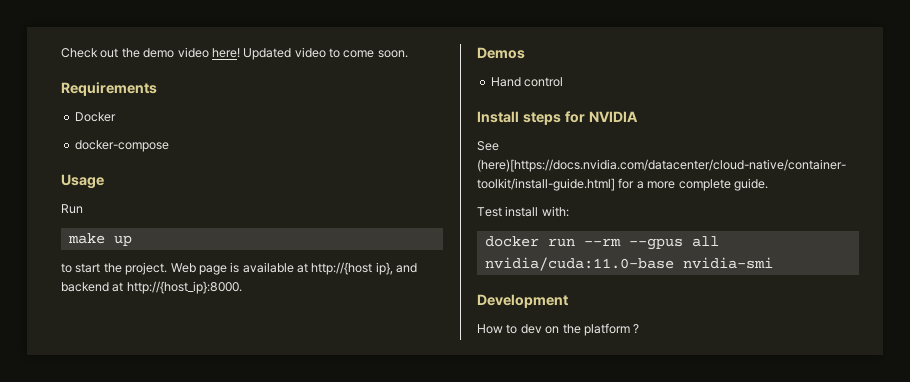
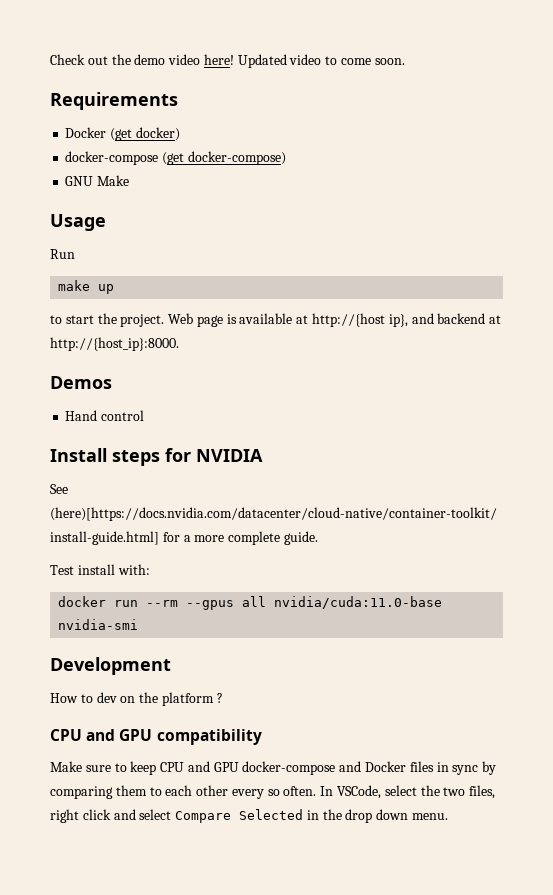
- Docker
- docker-compose
+ Docker (get docker)
+ docker-compose (get docker-compose)
+ GNU Make
+ CPU and GPU compatibility
+ Make sure to keep CPU and GPU docker-compose and Docker files in sync by comparing them to each other every so often. In VSCode, select the two files, right click and select Compare Selected in the drop down menu.

